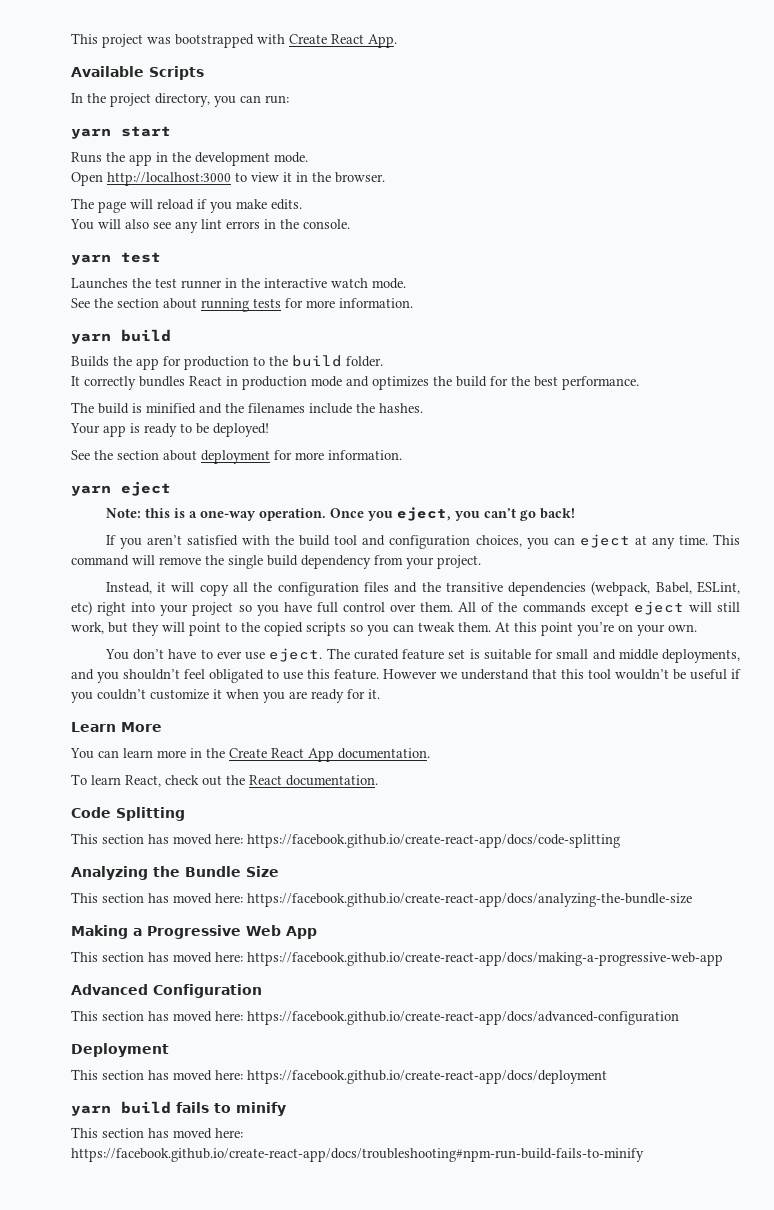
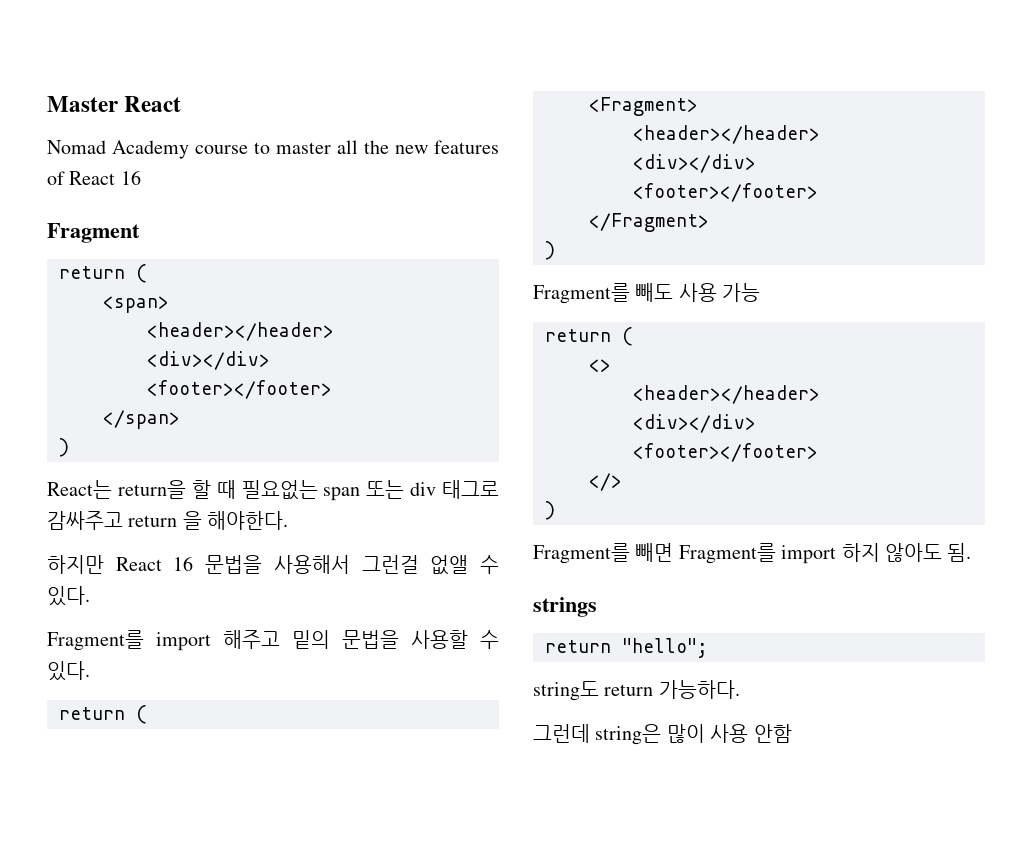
- This project was bootstrapped with Create React App.
- Available Scripts
- In the project directory, you can run:
- yarn start
- Runs the app in the development mode.
- Open http://localhost:3000 to view it in the browser.
- The page will reload if you make edits.
- You will also see any lint errors in the console.
- yarn test
- Launches the test runner in the interactive watch mode.
- See the section about running tests for more information.
- yarn build
- Builds the app for production to the build folder.
- It correctly bundles React in production mode and optimizes the build for the best performance.
- The build is minified and the filenames include the hashes.
- Your app is ready to be deployed!
- See the section about deployment for more information.
- yarn eject
- Note: this is a one-way operation. Once you eject, you can’t go back!
- If you aren’t satisfied with the build tool and configuration choices, you can eject at any time. This command will remove the single build dependency from your project.
- Instead, it will copy all the configuration files and the transitive dependencies (webpack, Babel, ESLint, etc) right into your project so you have full control over them. All of the commands except eject will still work, but they will point to the copied scripts so you can tweak them. At this point you’re on your own.
- You don’t have to ever use eject. The curated feature set is suitable for small and middle deployments, and you shouldn’t feel obligated to use this feature. However we understand that this tool wouldn’t be useful if you couldn’t customize it when you are ready for it.
- Learn More
- You can learn more in the Create React App documentation.
- To learn React, check out the React documentation.
- Code Splitting
- This section has moved here: https://facebook.github.io/create-react-app/docs/code-splitting
- Analyzing the Bundle Size
- This section has moved here: https://facebook.github.io/create-react-app/docs/analyzing-the-bundle-size
- Making a Progressive Web App
- This section has moved here: https://facebook.github.io/create-react-app/docs/making-a-progressive-web-app
- Advanced Configuration
- This section has moved here: https://facebook.github.io/create-react-app/docs/advanced-configuration
- Deployment
- This section has moved here: https://facebook.github.io/create-react-app/docs/deployment
- yarn build fails to minify
- This section has moved here: https://facebook.github.io/create-react-app/docs/troubleshooting#npm-run-build-fails-to-minify
+ Master React
+ Nomad Academy course to master all the new features of React 16
+ Fragment
+ return (
+ <span>
+ <header></header>
+ <div></div>
+ <footer></footer>
+ </span>
+ )
+ React는 return을 할 때 필요없는 span 또는 div 태그로 감싸주고 return 을 해야한다.
+ 하지만 React 16 문법을 사용해서 그런걸 없앨 수 있다.
+ Fragment를 import 해주고 밑의 문법을 사용할 수 있다.
+ return (
+ <Fragment>
+ <header></header>
+ <div></div>
+ <footer></footer>
+ </Fragment>
+ )
+ Fragment를 빼도 사용 가능
+ return (
+ <>
+ <header></header>
+ <div></div>
+ <footer></footer>
+ </>
+ )
+ Fragment를 빼면 Fragment를 import 하지 않아도 됨.
+ strings
+ return "hello";
+ string도 return 가능하다.
+ 그런데 string은 많이 사용 안함

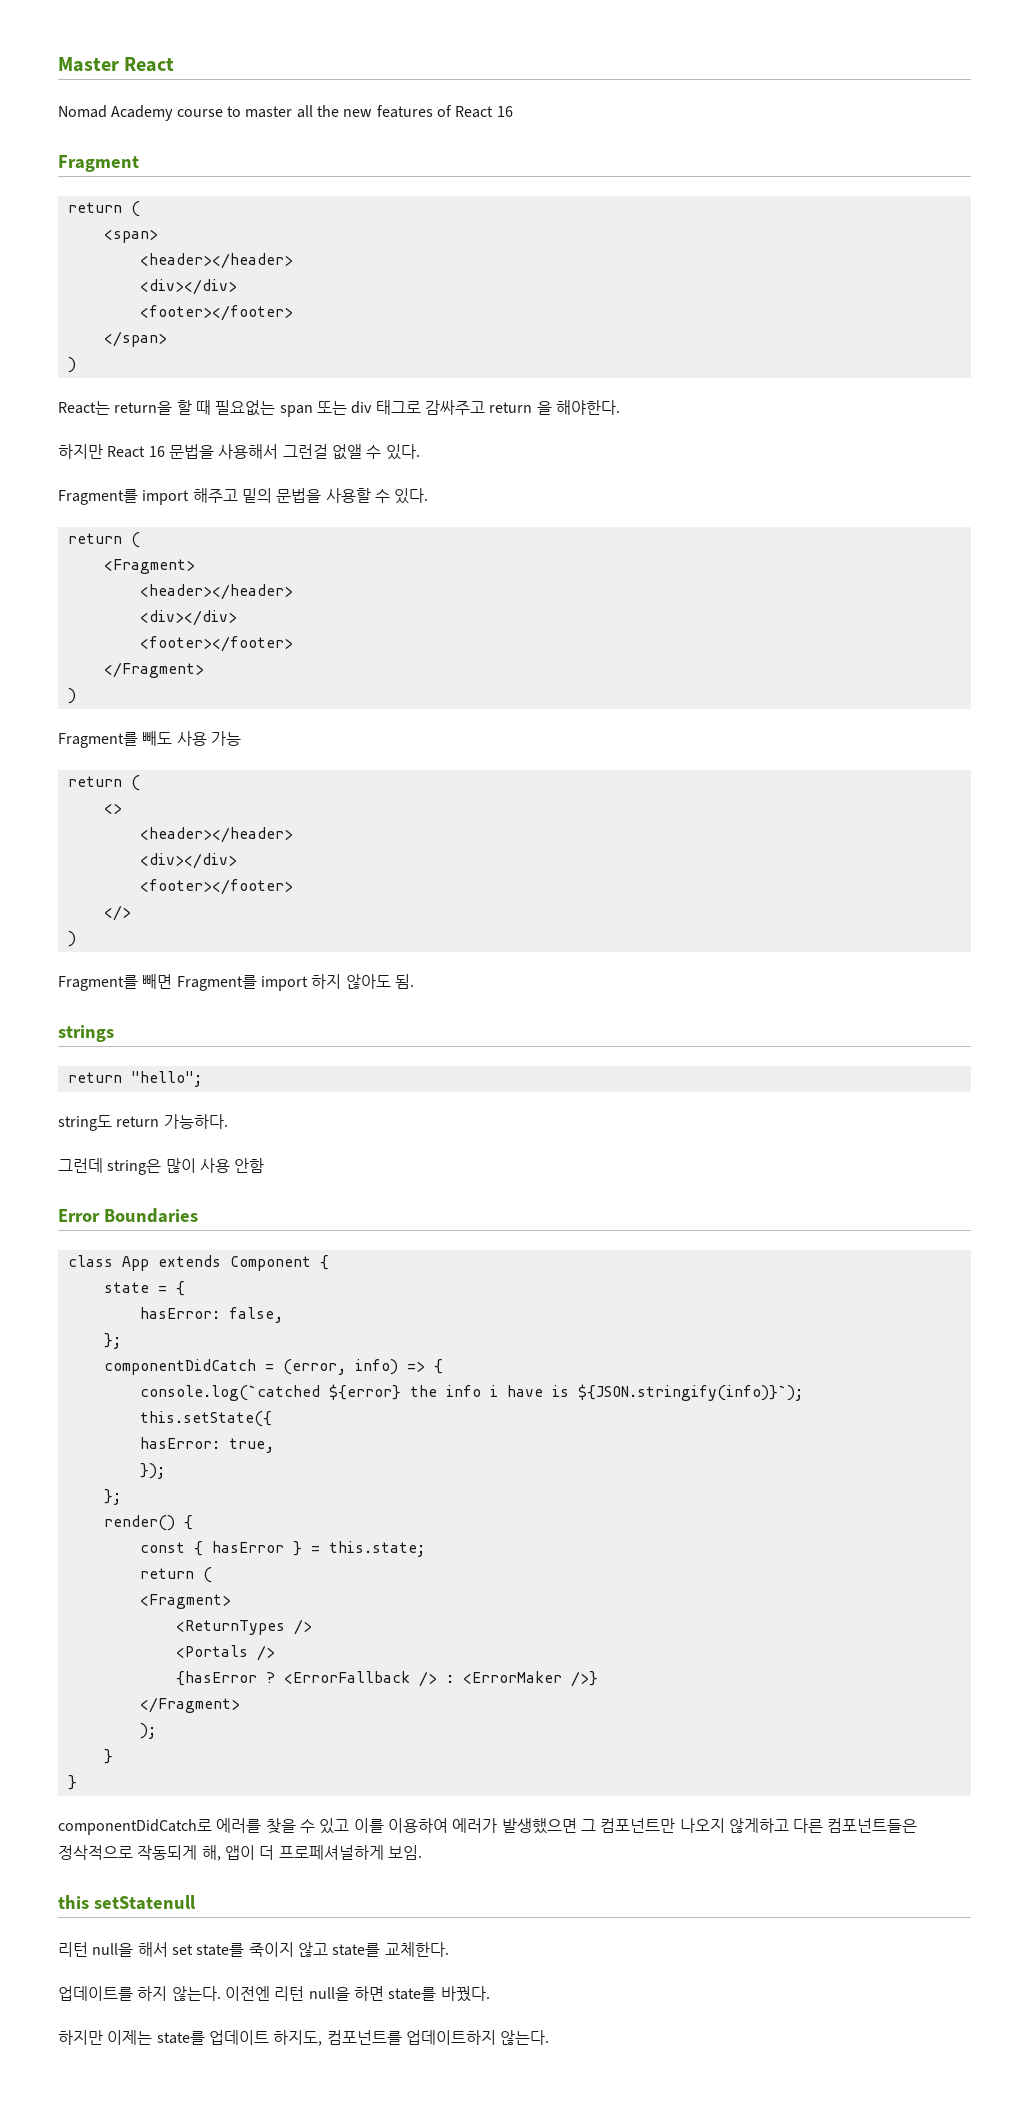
+ Error Boundaries
+ class App extends Component {
+ state = {
+ hasError: false,
+ };
+ componentDidCatch = (error, info) => {
+ console.log(`catched ${error} the info i have is ${JSON.stringify(info)}`);
+ this.setState({
+ hasError: true,
+ });
+ };
+ render() {
+ const { hasError } = this.state;
+ return (
+ <Fragment>
+ <ReturnTypes />
+ <Portals />
+ {hasError ? <ErrorFallback /> : <ErrorMaker />}
+ </Fragment>
+ );
+ }
+ }
+ componentDidCatch로 에러를 찾을 수 있고 이를 이용하여 에러가 발생했으면 그 컴포넌트만 나오지 않게하고 다른 컴포넌트들은 정삭적으로 작동되게 해, 앱이 더 프로페셔널하게 보임.
+ this setStatenull
+ 리턴 null을 해서 set state를 죽이지 않고 state를 교체한다.
+ 업데이트를 하지 않는다. 이전엔 리턴 null을 하면 state를 바꿨다.
+ 하지만 이제는 state를 업데이트 하지도, 컴포넌트를 업데이트하지 않는다.

